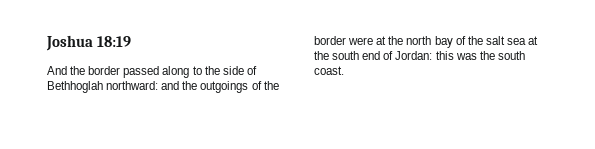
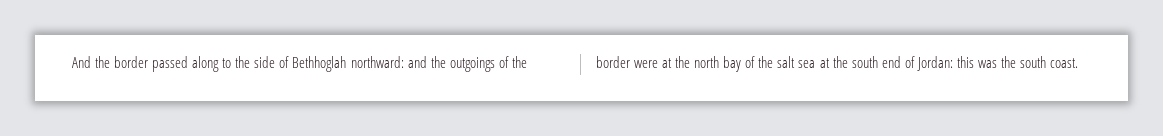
- Joshua 18:19

